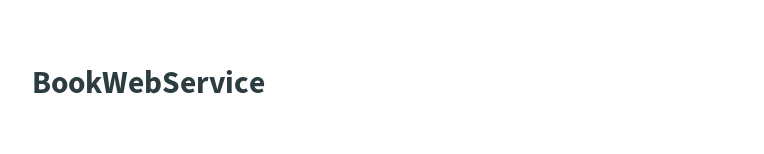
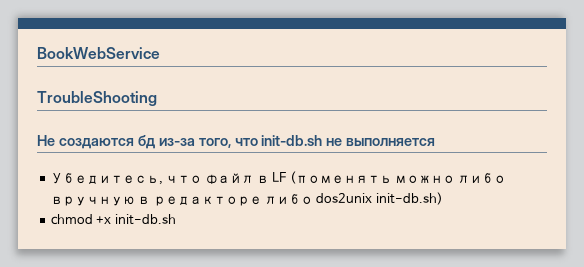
+ TroubleShooting
+ Не создаются бд из-за того, что init-db.sh не выполняется
+ Убедитесь, что файл в LF (поменять можно либо вручную в редакторе либо dos2unix init-db.sh)
+ chmod +x init-db.sh

